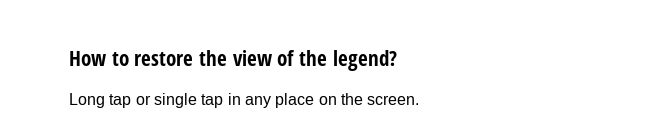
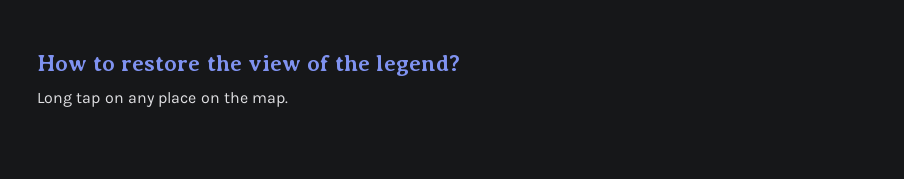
- Long tap or single tap in any place on the screen.
+ Long tap on any place on the map.

